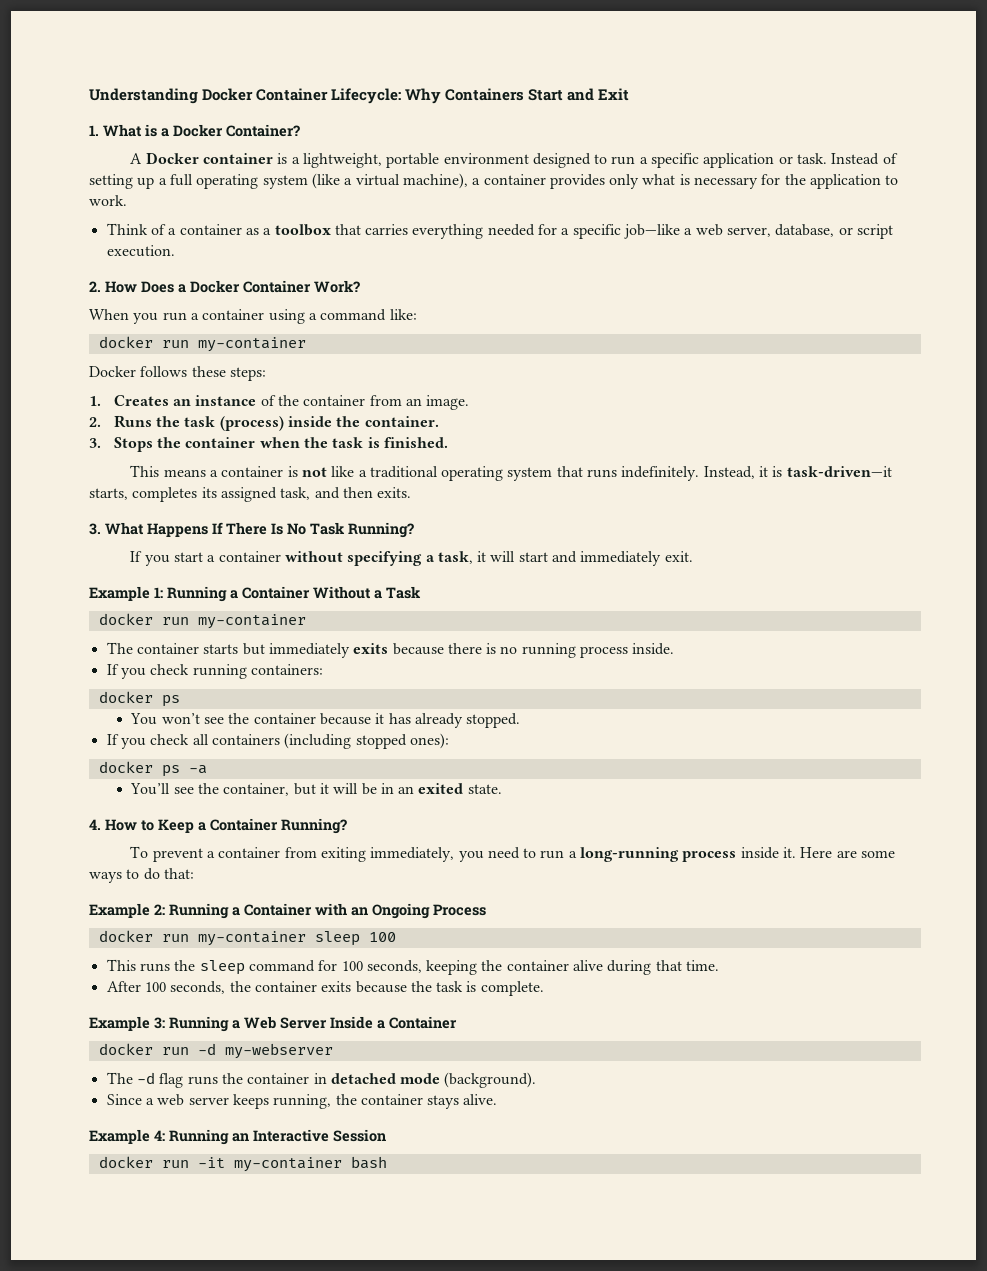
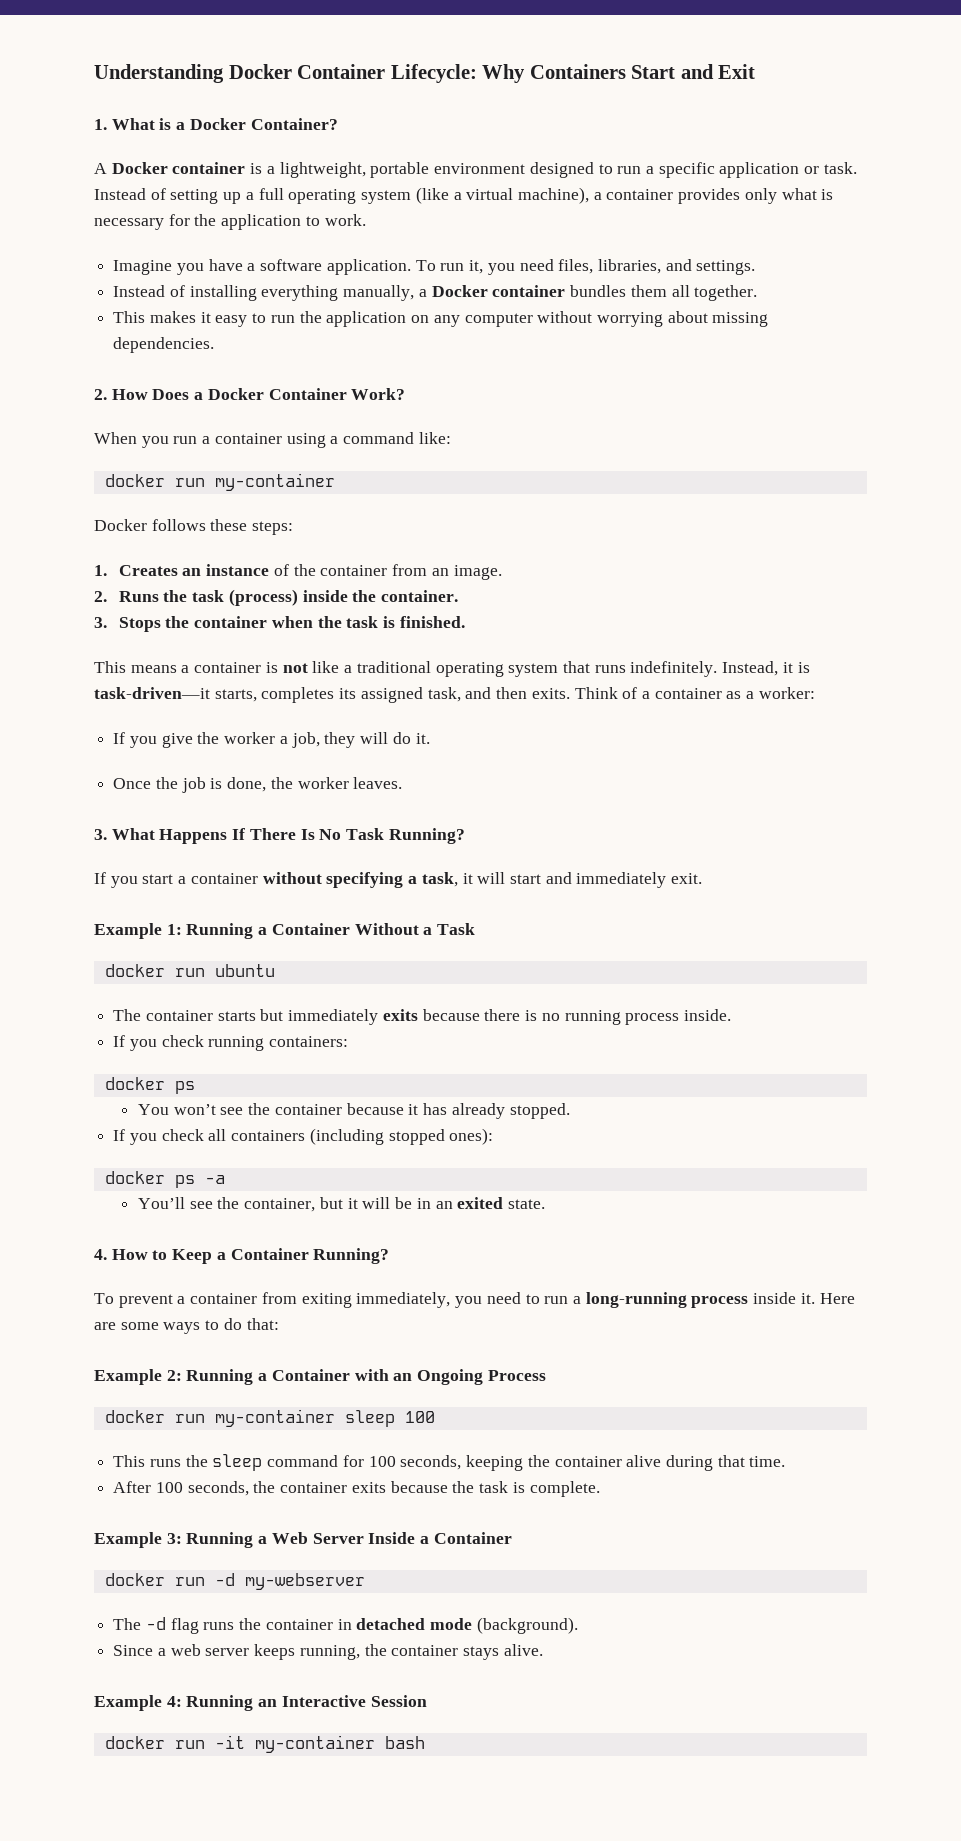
- Think of a container as a toolbox that carries everything needed for a specific job—like a web server, database, or script execution.
+ Imagine you have a software application. To run it, you need files, libraries, and settings.
+ Instead of installing everything manually, a Docker container bundles them all together.
+ This makes it easy to run the application on any computer without worrying about missing dependencies.
+ Think of a container as a worker:
+ If you give the worker a job, they will do it.
+ Once the job is done, the worker leaves.
  Example 1: Running a Container Without a Task
- docker run my-container
+ docker run ubuntu

